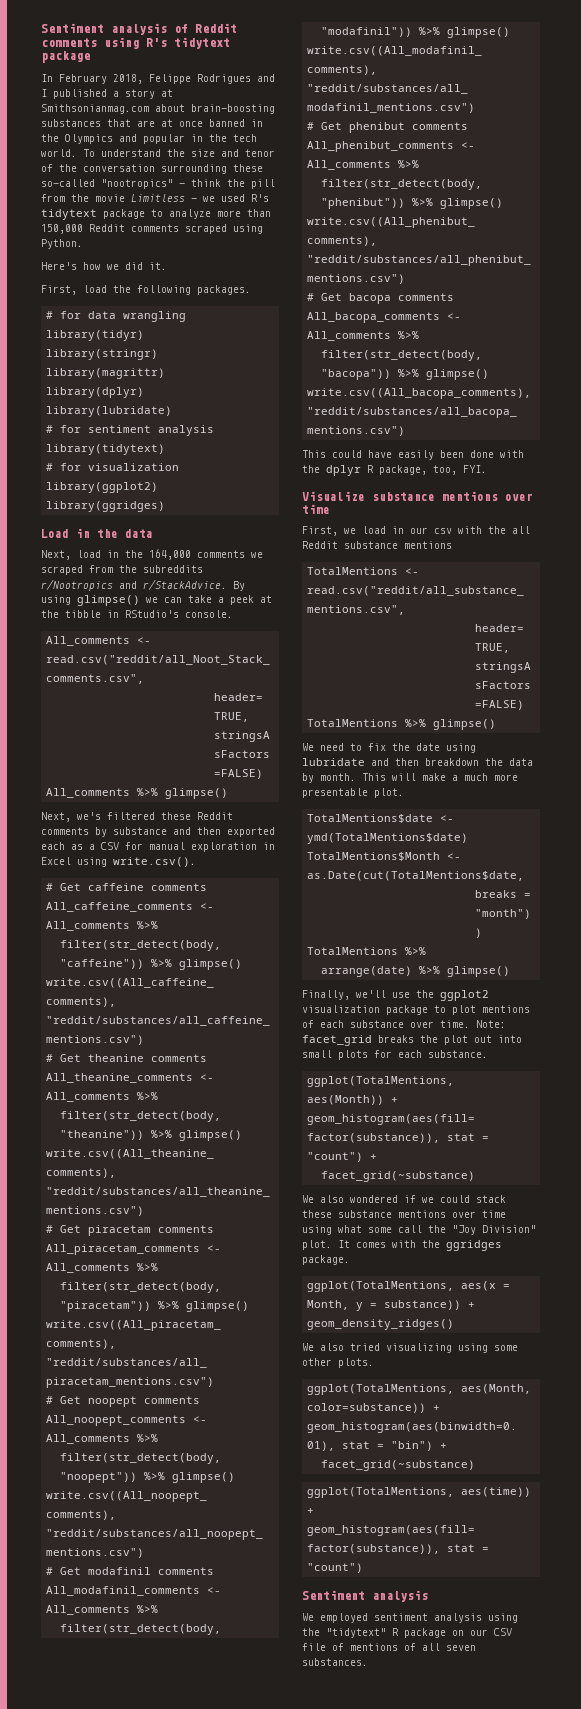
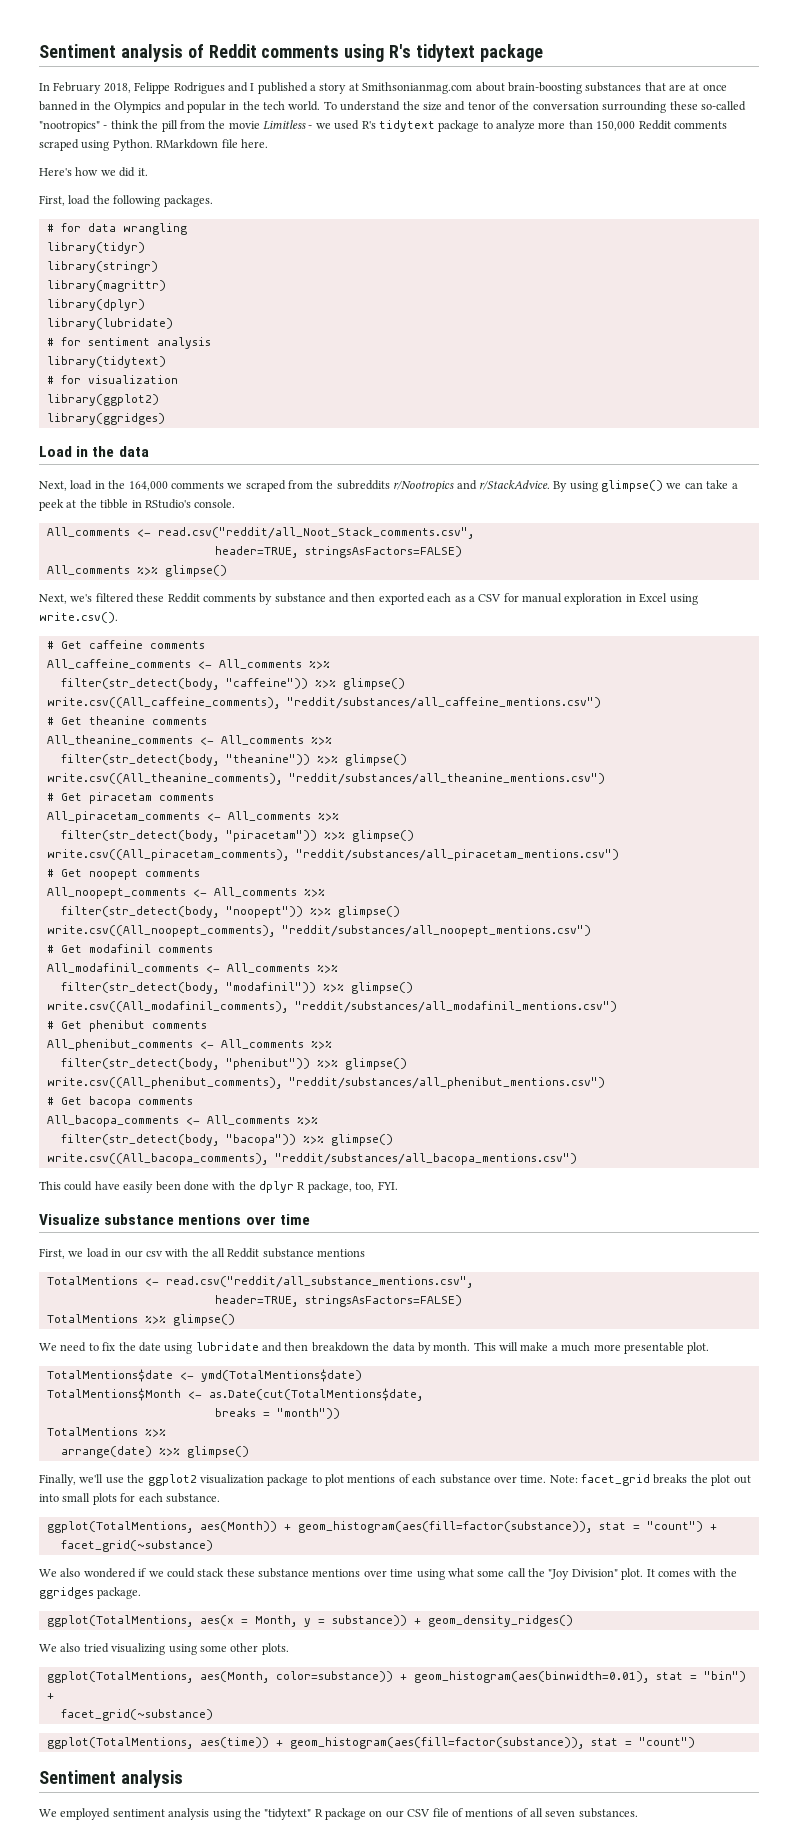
+ RMarkdown file here.

